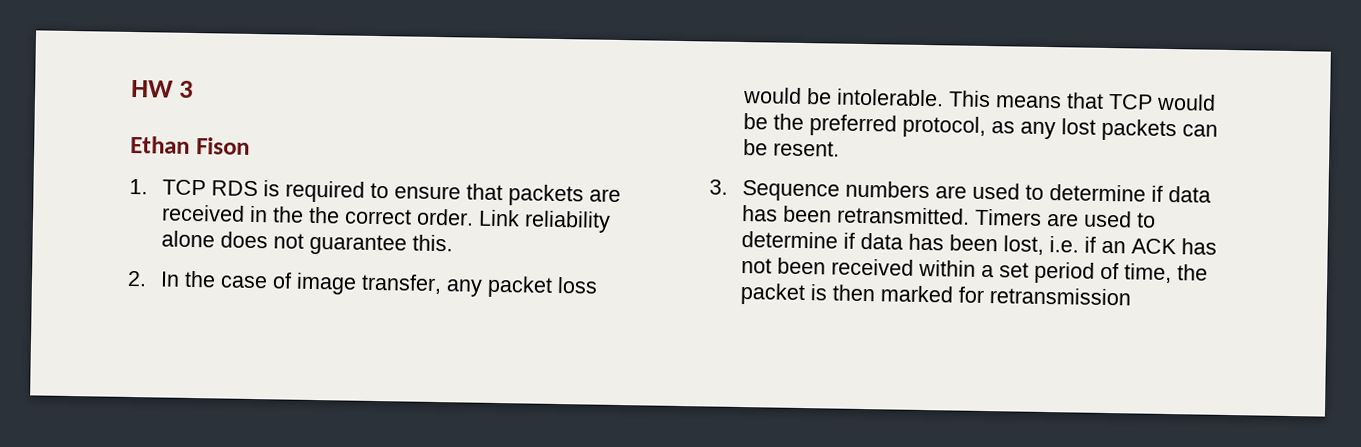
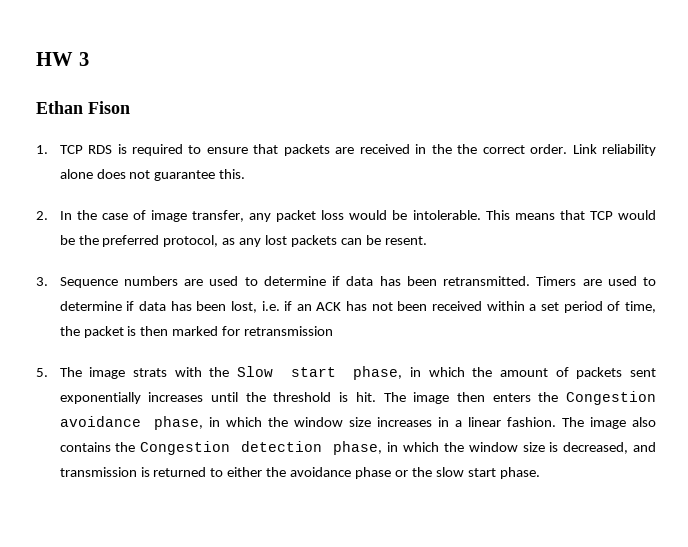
+ 5. The image strats with the Slow start phase, in which the amount of packets sent exponentially increases until the threshold is hit. The image then enters the Congestion avoidance phase, in which the window size increases in a linear fashion. The image also contains the Congestion detection phase, in which the window size is decreased, and transmission is returned to either the avoidance phase or the slow start phase.

